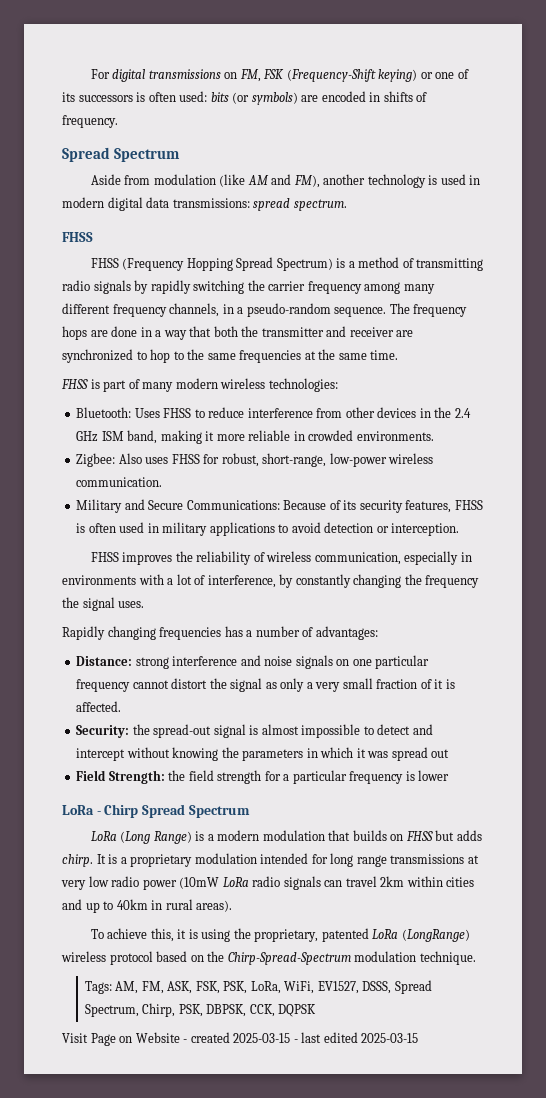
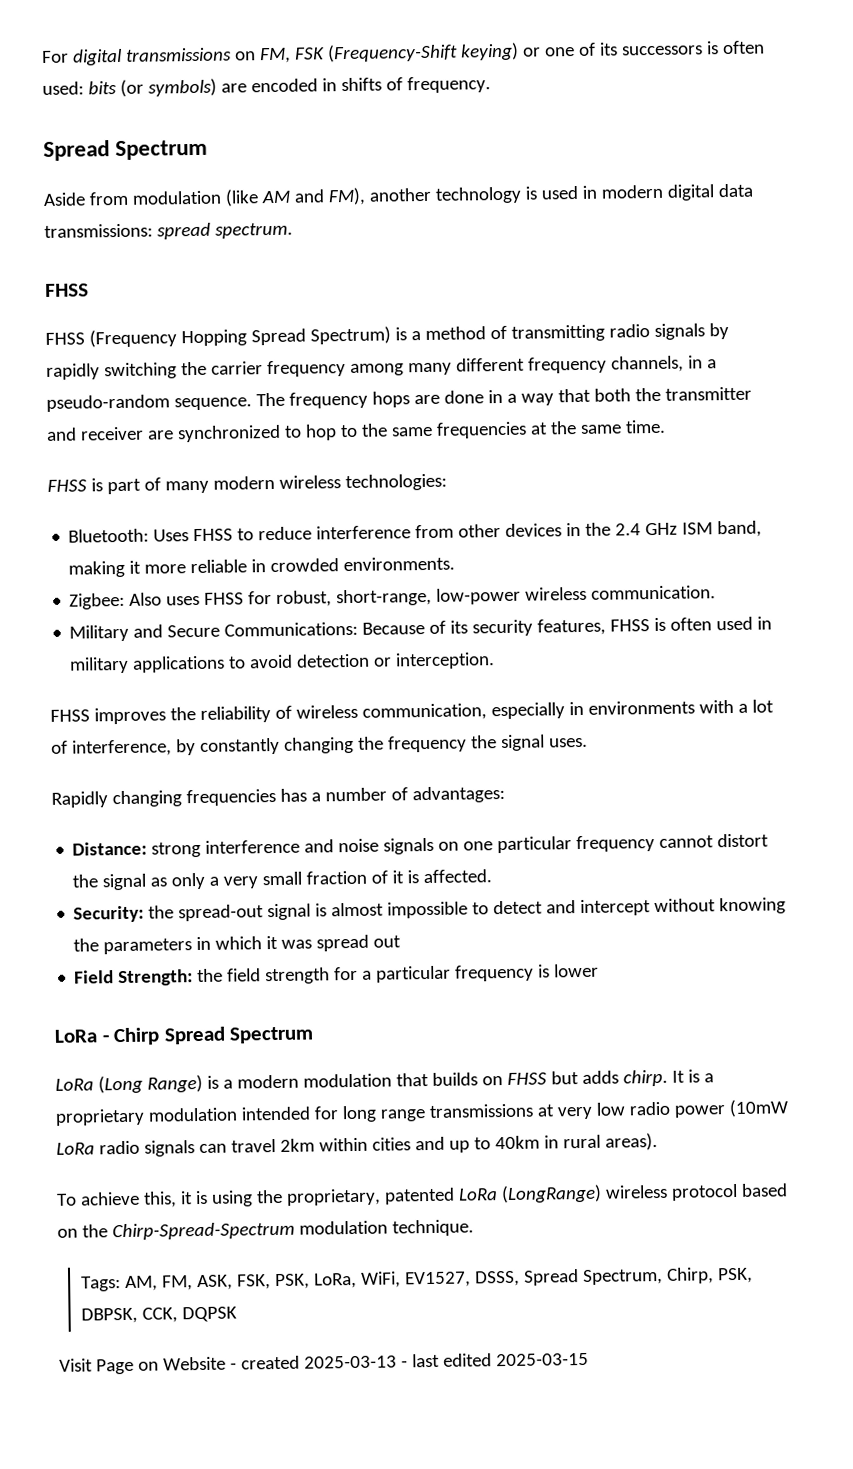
- Visit Page on Website - created 2025-03-15 - last edited 2025-03-15
+ Visit Page on Website - created 2025-03-13 - last edited 2025-03-15

